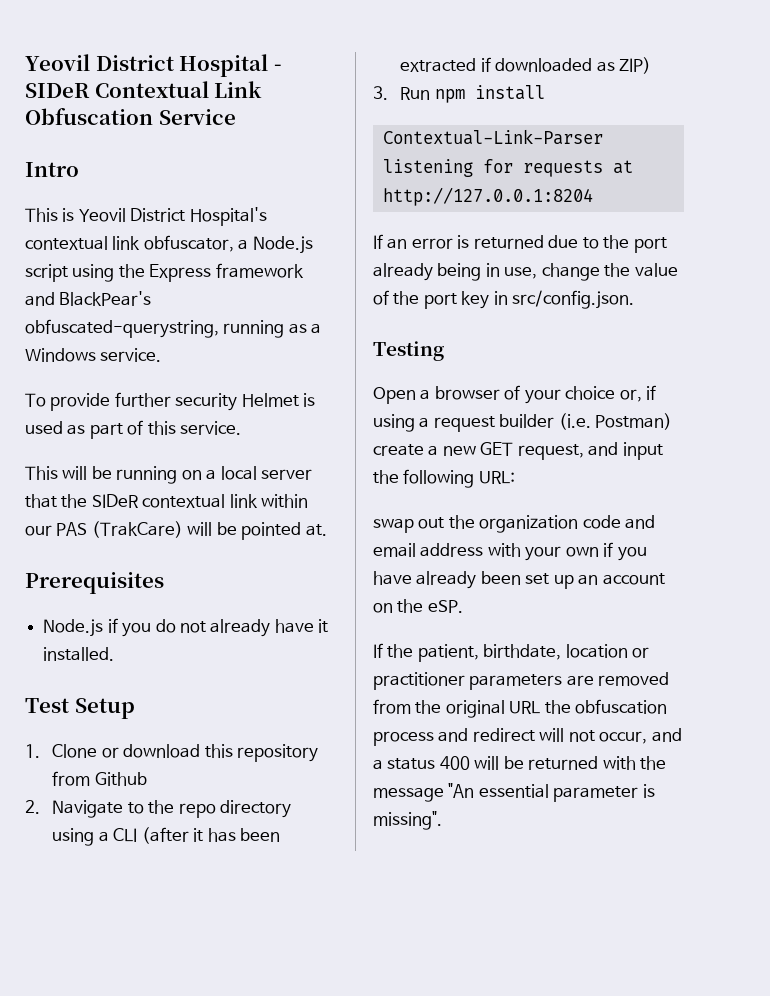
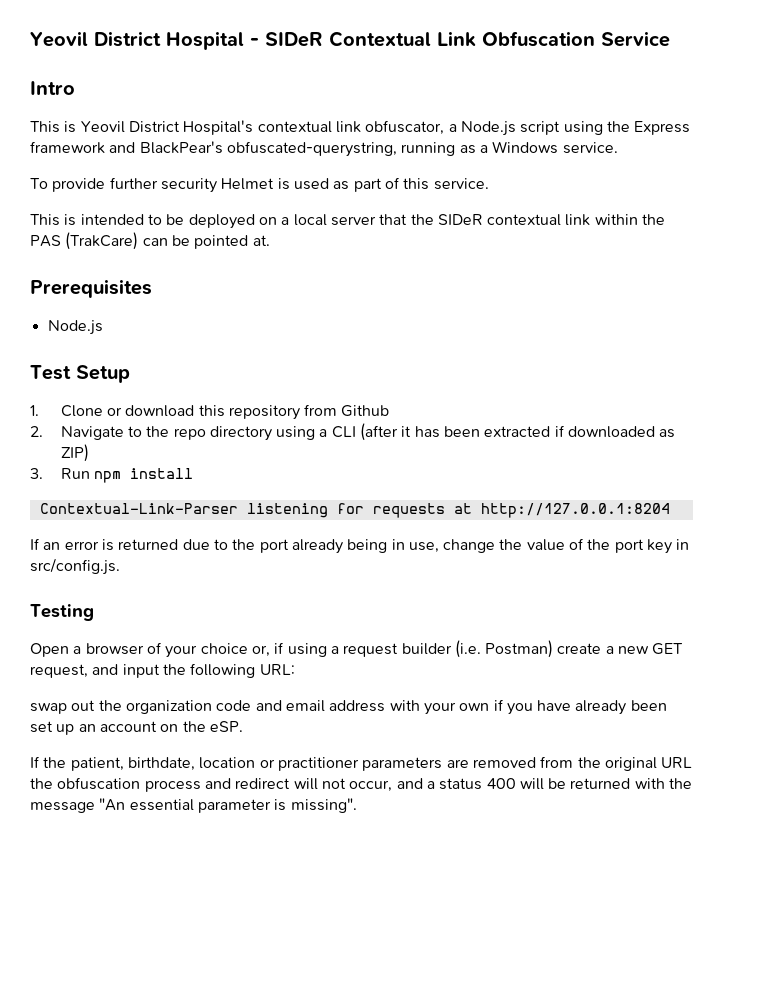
- This will be running on a local server that the SIDeR contextual link within our PAS (TrakCare) will be pointed at.
+ This is intended to be deployed on a local server that the SIDeR contextual link within the PAS (TrakCare) can be pointed at.
  Prerequisites
- Node.js if you do not already have it installed.
+ Node.js
- If an error is returned due to the port already being in use, change the value of the port key in src/config.json.
+ If an error is returned due to the port already being in use, change the value of the port key in src/config.js.

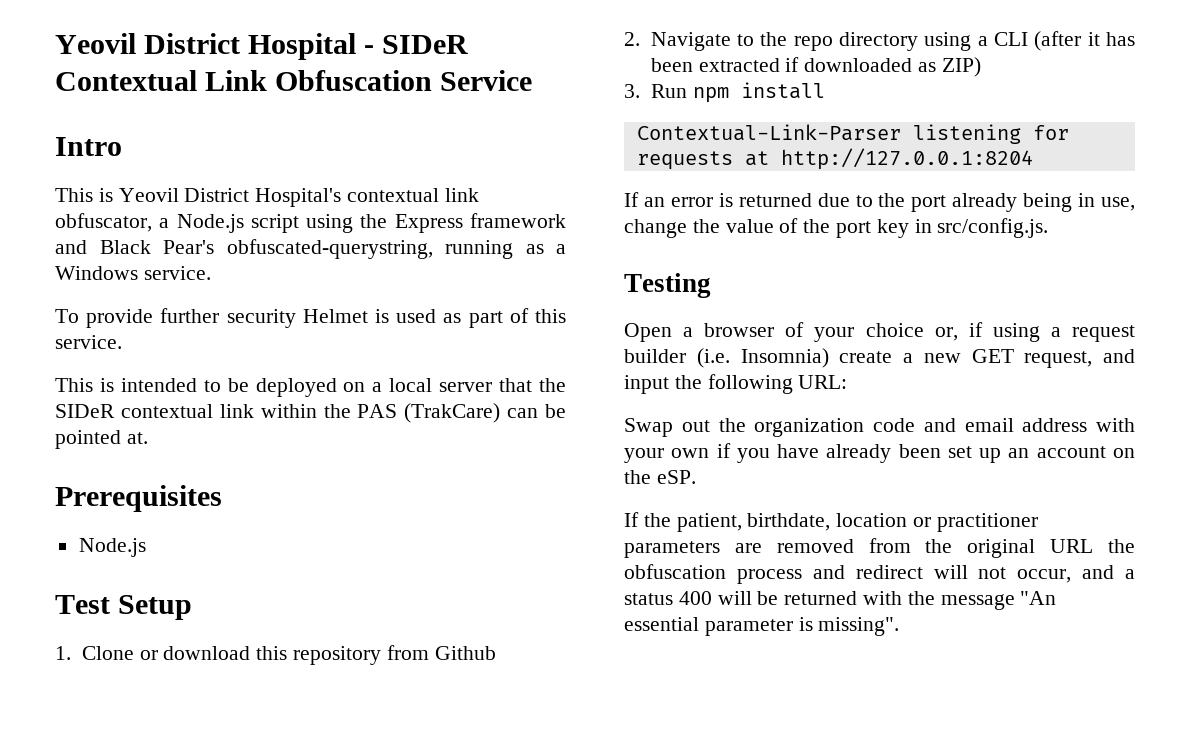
- This is Yeovil District Hospital's contextual link obfuscator, a Node.js script using the Express framework and BlackPear's obfuscated-querystring, running as a Windows service.
+ This is Yeovil District Hospital's contextual link obfuscator, a Node.js script using the Express framework and Black Pear's obfuscated-querystring, running as a Windows service.
- Open a browser of your choice or, if using a request builder (i.e. Postman) create a new GET request, and input the following URL:
+ Open a browser of your choice or, if using a request builder (i.e. Insomnia) create a new GET request, and input the following URL:
- swap out the organization code and email address with your own if you have already been set up an account on the eSP.
+ Swap out the organization code and email address with your own if you have already been set up an account on the eSP.

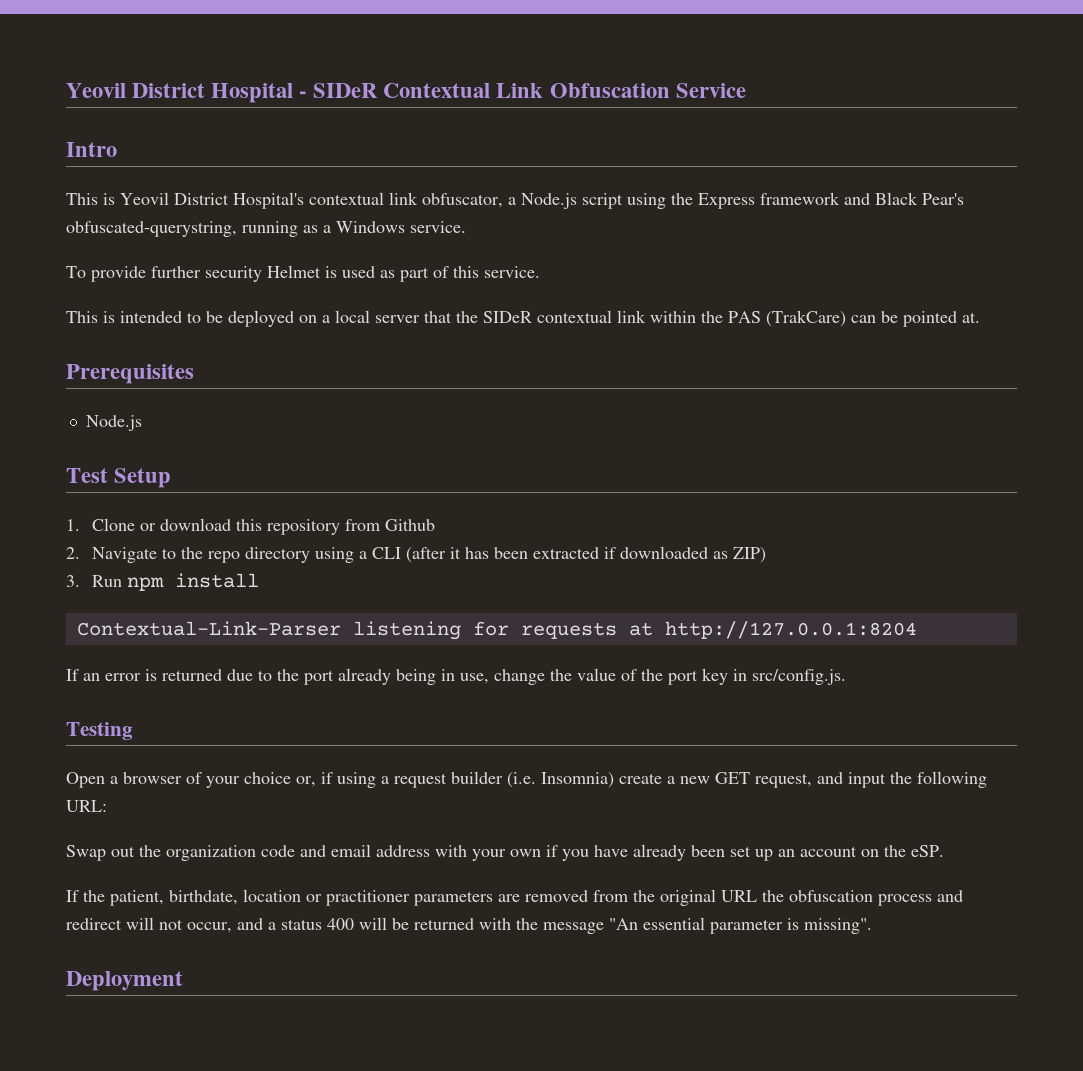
+ Deployment

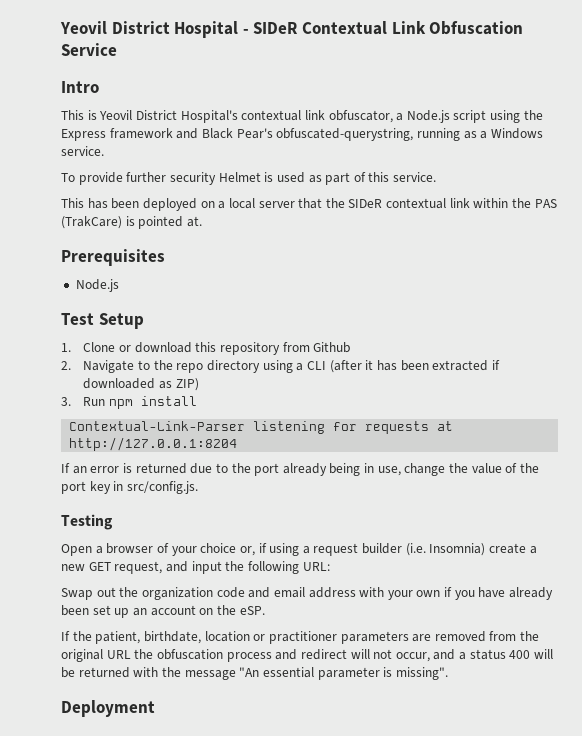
- This is intended to be deployed on a local server that the SIDeR contextual link within the PAS (TrakCare) can be pointed at.
+ This has been deployed on a local server that the SIDeR contextual link within the PAS (TrakCare) is pointed at.

